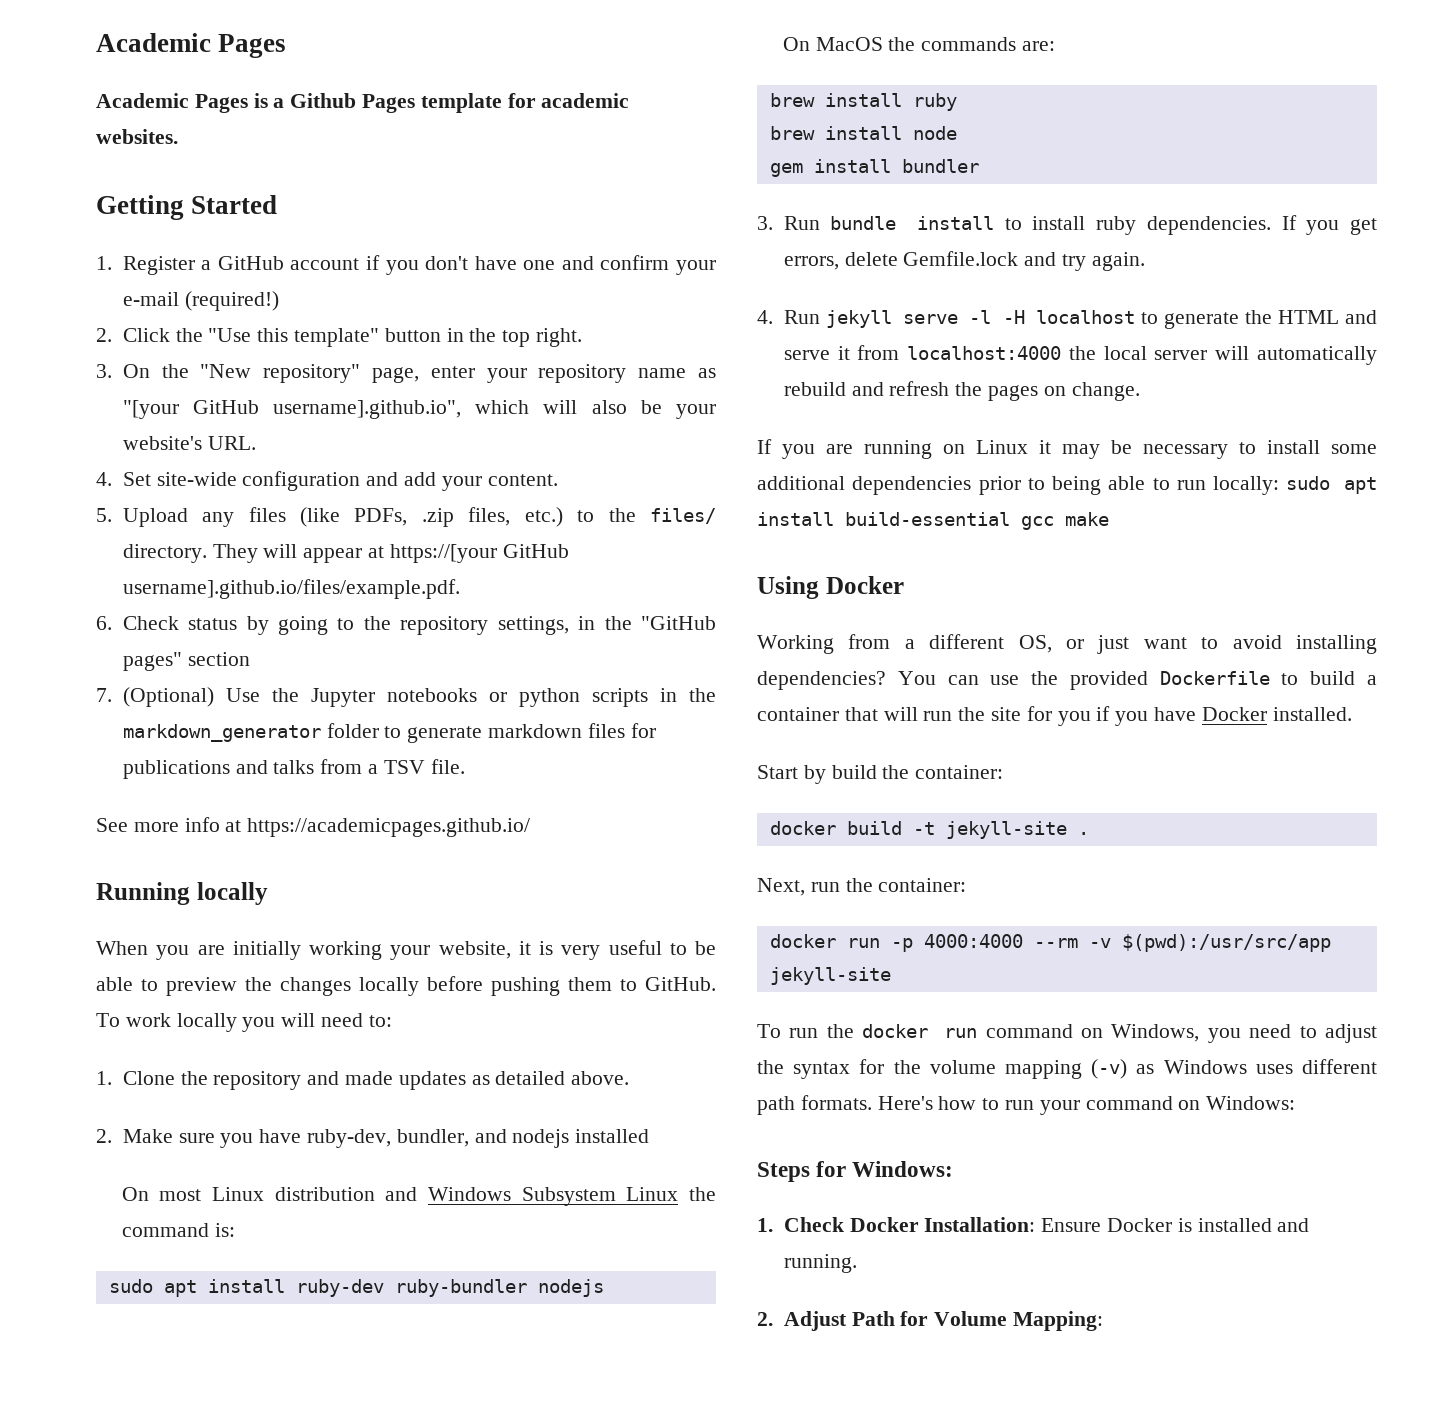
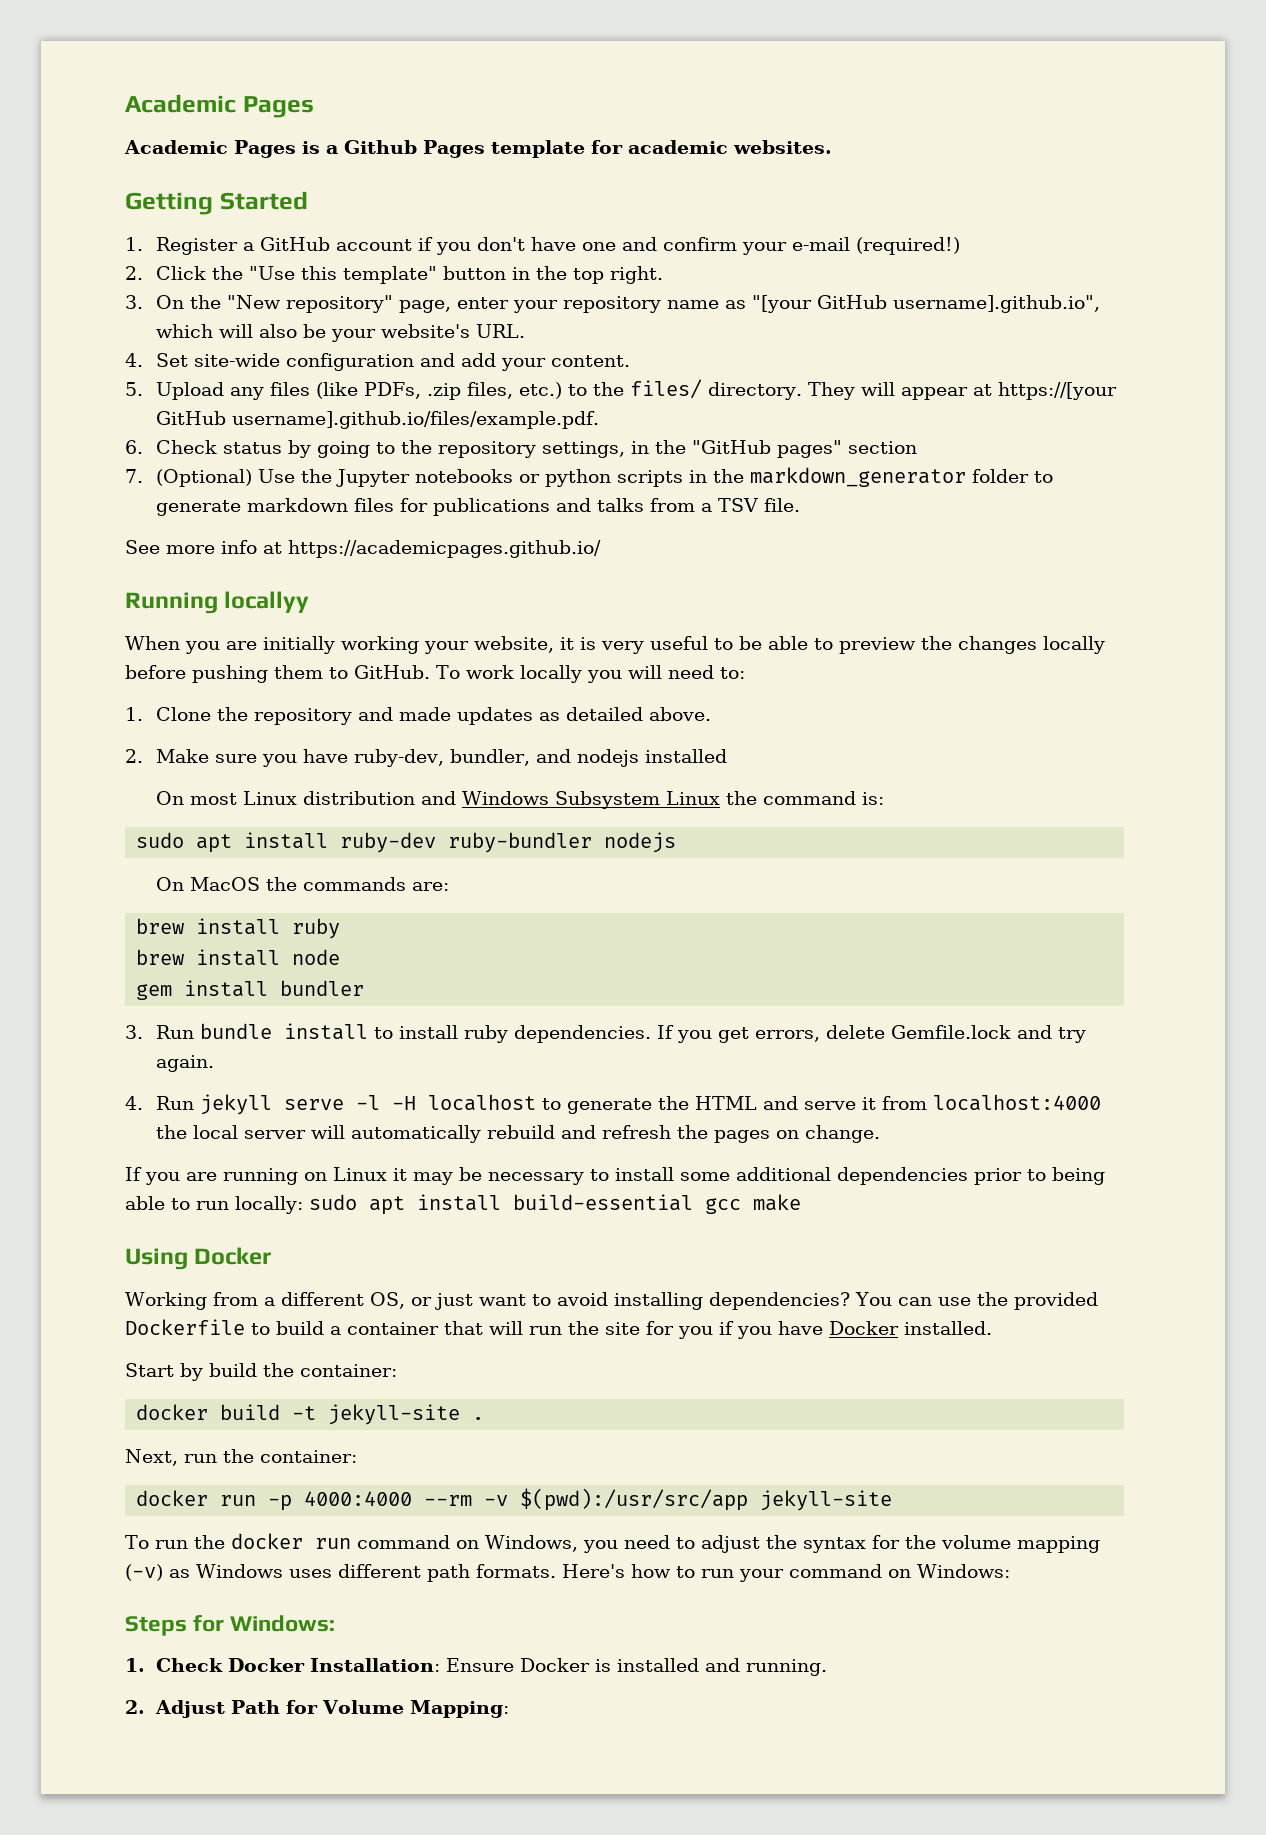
- Running locally
+ Running locallyy

